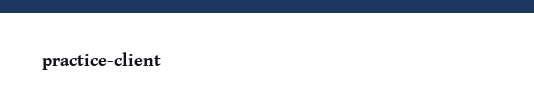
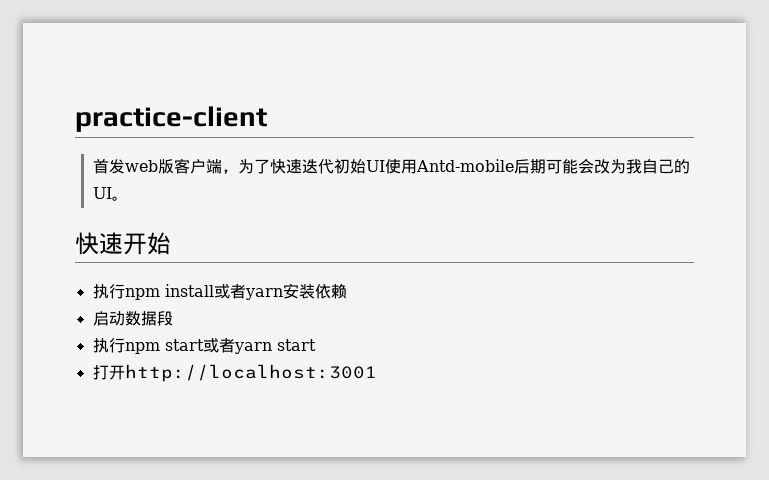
+ 首发web版客户端，为了快速迭代初始UI使用Antd-mobile后期可能会改为我自己的UI。
+ 快速开始
+ 执行npm install或者yarn安装依赖
+ 启动数据段
+ 执行npm start或者yarn start
+ 打开http://localhost:3001

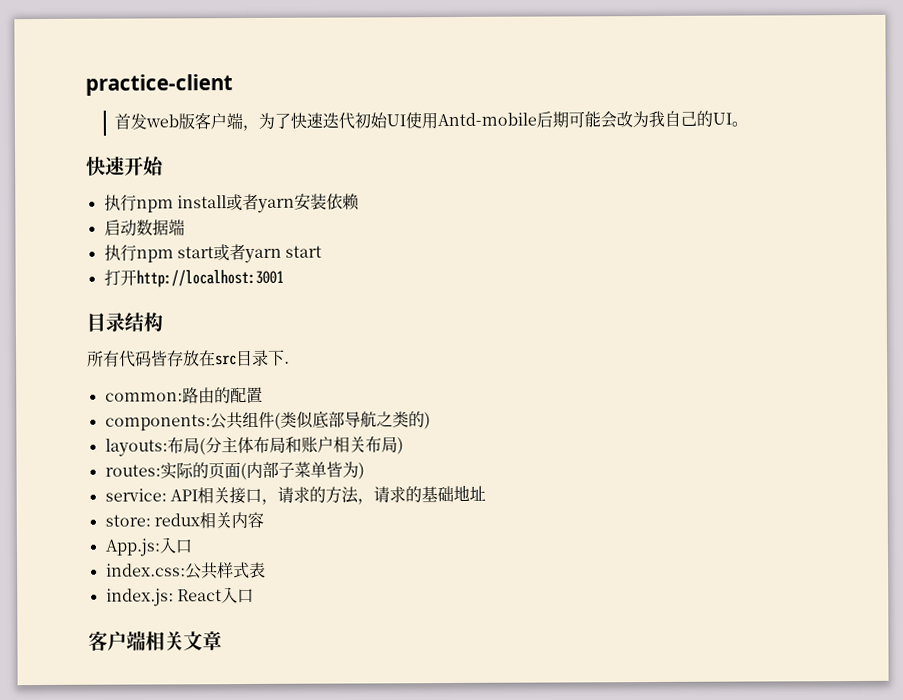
- 启动数据段
+ 启动数据端
+ 目录结构
+ 所有代码皆存放在src目录下.
+ common:路由的配置
+ components:公共组件(类似底部导航之类的)
+ layouts:布局(分主体布局和账户相关布局)
+ routes:实际的页面(内部子菜单皆为)
+ service: API相关接口，请求的方法，请求的基础地址
+ store: redux相关内容
+ App.js:入口
+ index.css:公共样式表
+ index.js: React入口
+ 客户端相关文章

